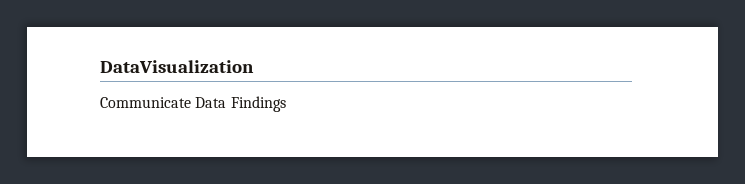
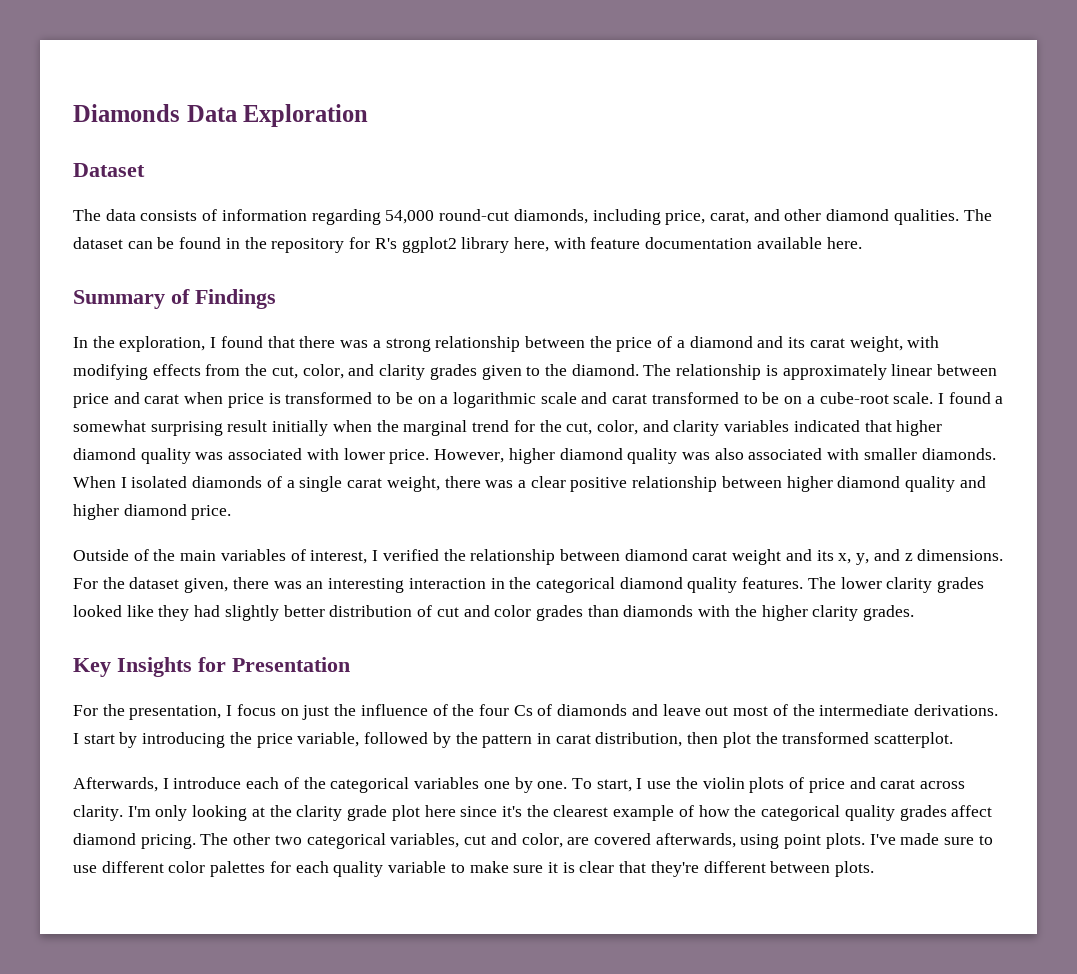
- DataVisualization
- Communicate Data Findings
+ Diamonds Data Exploration
+ Dataset
+ The data consists of information regarding 54,000 round-cut diamonds, including price, carat, and other diamond qualities. The dataset can be found in the repository for R's ggplot2 library here, with feature documentation available here.
+ Summary of Findings
+ In the exploration, I found that there was a strong relationship between the price of a diamond and its carat weight, with modifying effects from the cut, color, and clarity grades given to the diamond. The relationship is approximately linear between price and carat when price is transformed to be on a logarithmic scale and carat transformed to be on a cube-root scale. I found a somewhat surprising result initially when the marginal trend for the cut, color, and clarity variables indicated that higher diamond quality was associated with lower price. However, higher diamond quality was also associated with smaller diamonds. When I isolated diamonds of a single carat weight, there was a clear positive relationship between higher diamond quality and higher diamond price.
+ Outside of the main variables of interest, I verified the relationship between diamond carat weight and its x, y, and z dimensions. For the dataset given, there was an interesting interaction in the categorical diamond quality features. The lower clarity grades looked like they had slightly better distribution of cut and color grades than diamonds with the higher clarity grades.
+ Key Insights for Presentation
+ For the presentation, I focus on just the influence of the four Cs of diamonds and leave out most of the intermediate derivations. I start by introducing the price variable, followed by the pattern in carat distribution, then plot the transformed scatterplot.
+ Afterwards, I introduce each of the categorical variables one by one. To start, I use the violin plots of price and carat across clarity. I'm only looking at the clarity grade plot here since it's the clearest example of how the categorical quality grades affect diamond pricing. The other two categorical variables, cut and color, are covered afterwards, using point plots. I've made sure to use different color palettes for each quality variable to make sure it is clear that they're different between plots.

